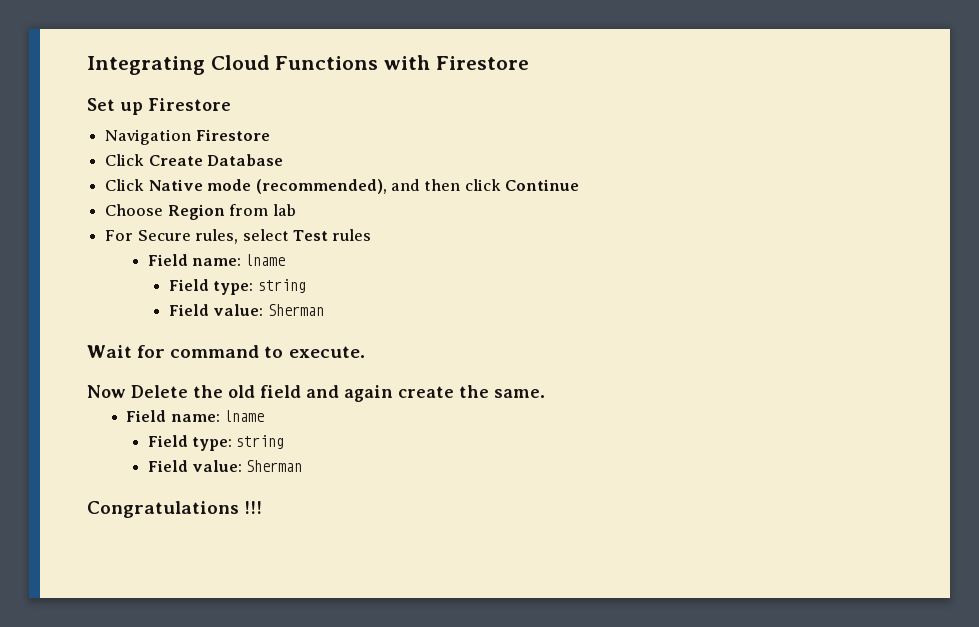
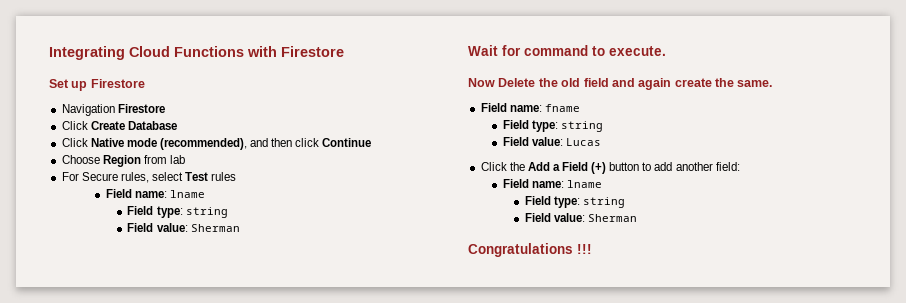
+ Field name: fname
+ Field type: string
+ Field value: Lucas
+ Click the Add a Field (+) button to add another field:

